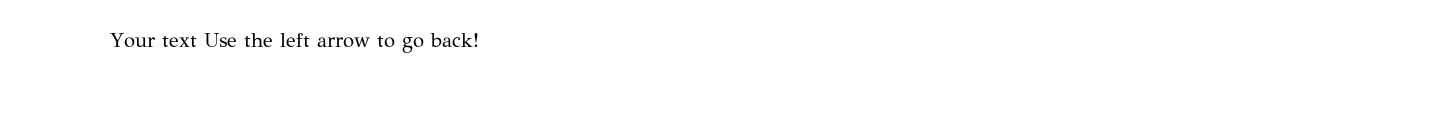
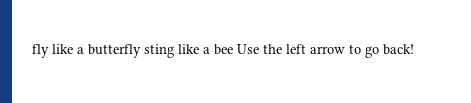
- Your text Use the left arrow to go back!
+ fly like a butterfly sting like a bee Use the left arrow to go back!

